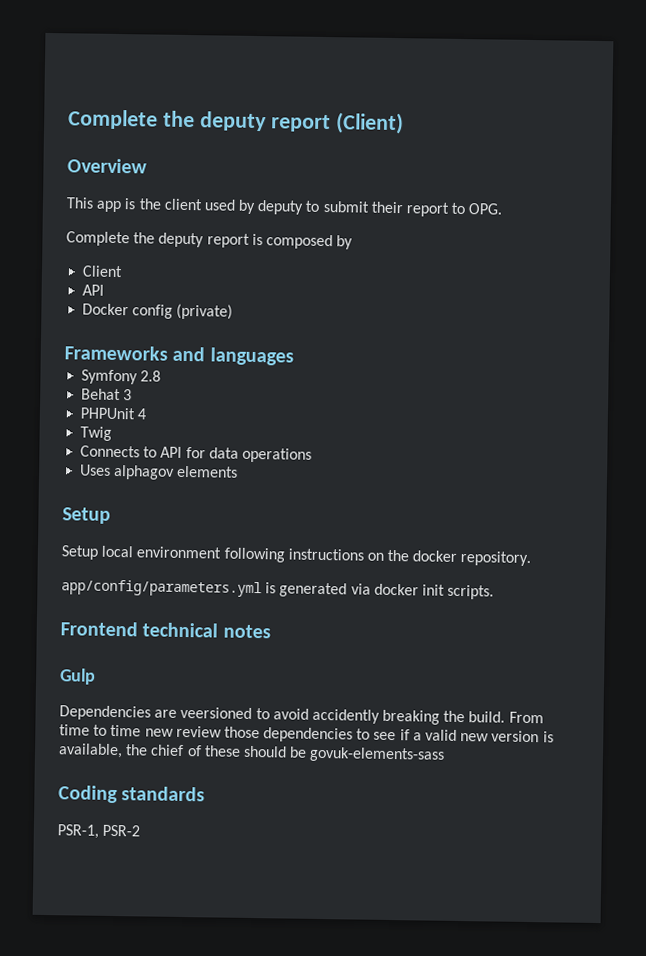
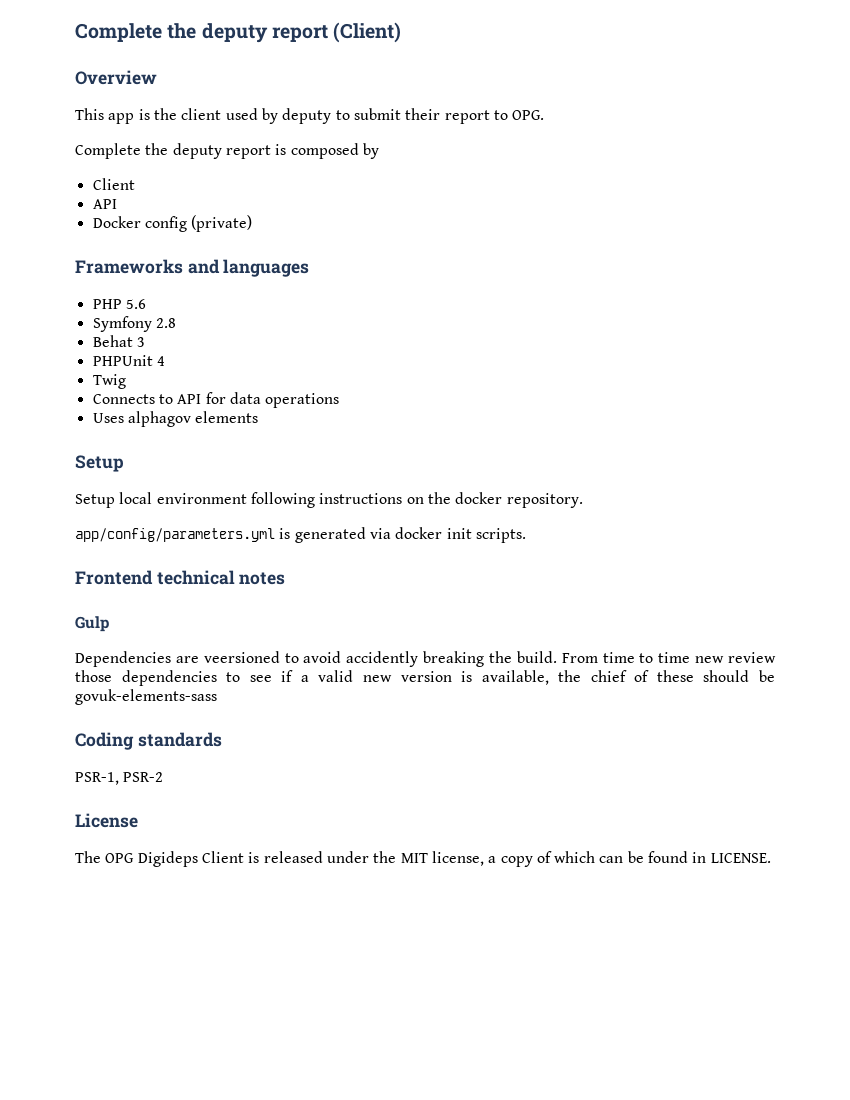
+ PHP 5.6
+ License
+ The OPG Digideps Client is released under the MIT license, a copy of which can be found in LICENSE.

